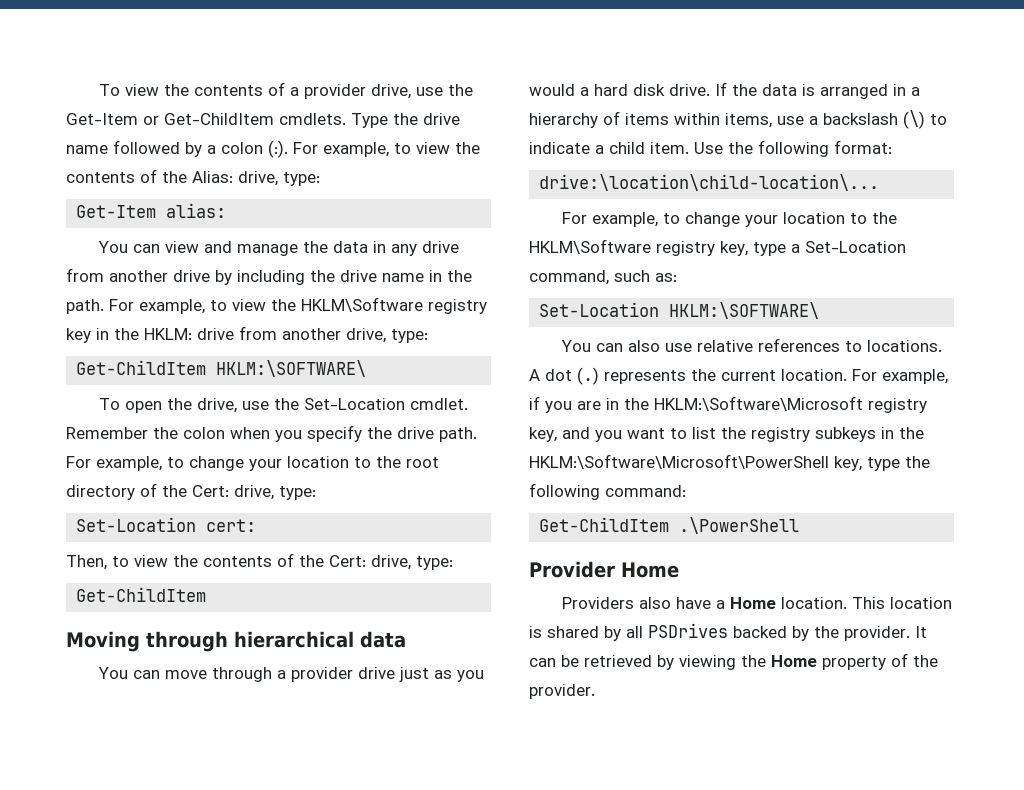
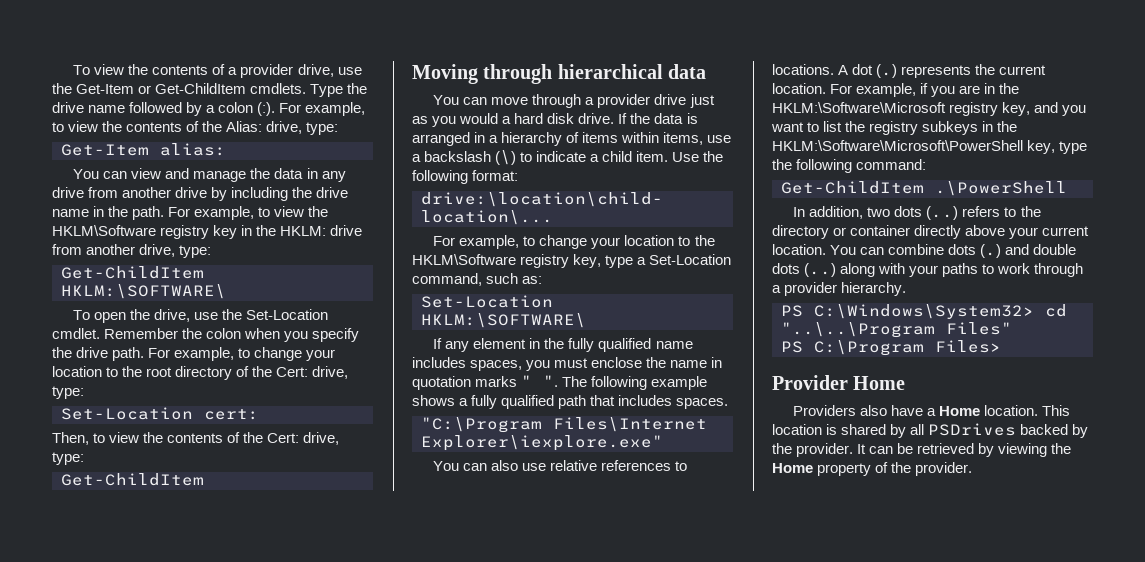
+ If any element in the fully qualified name includes spaces, you must enclose the name in quotation marks " ". The following example shows a fully qualified path that includes spaces.
+ "C:\Program Files\Internet Explorer\iexplore.exe"
+ In addition, two dots (..) refers to the directory or container directly above your current location. You can combine dots (.) and double dots (..) along with your paths to work through a provider hierarchy.
+ PS C:\Windows\System32> cd "..\..\Program Files"
+ PS C:\Program Files>

